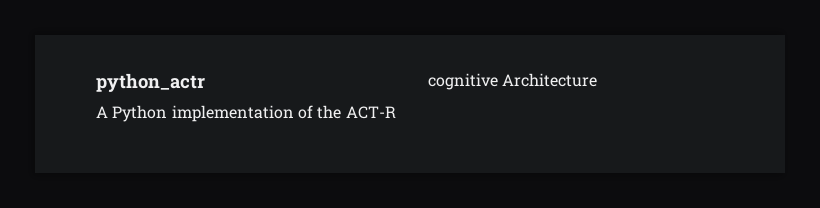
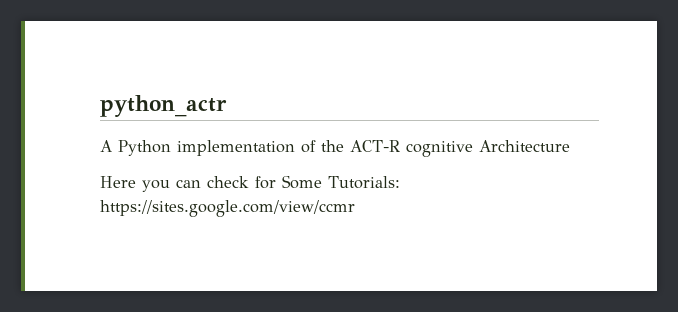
+ Here you can check for Some Tutorials: https://sites.google.com/view/ccmr

